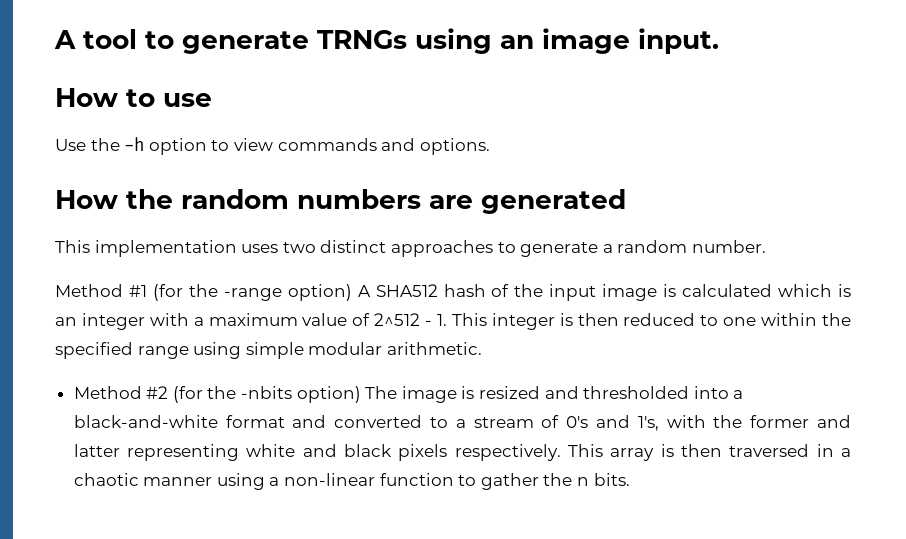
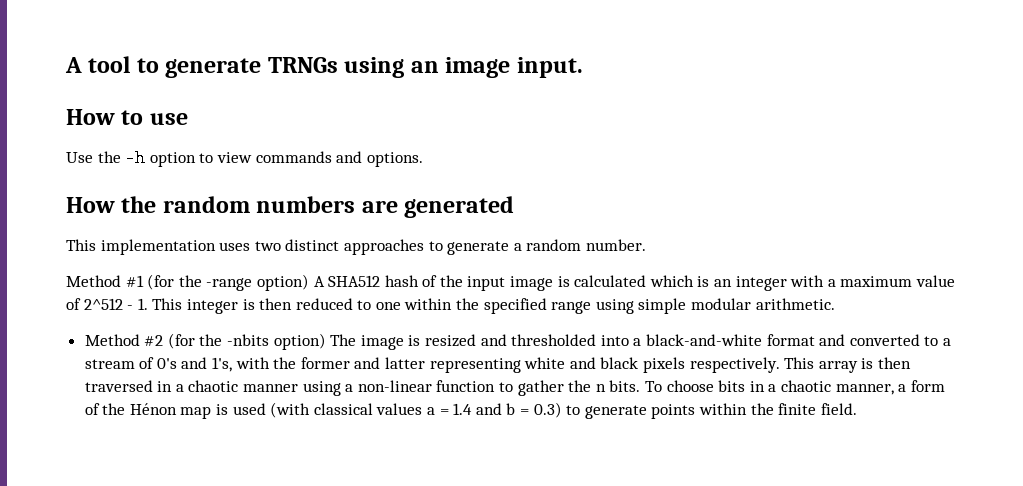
+ To choose bits in a chaotic manner, a form of the Hénon map is used (with classical values a = 1.4 and b = 0.3) to generate points within the finite field.

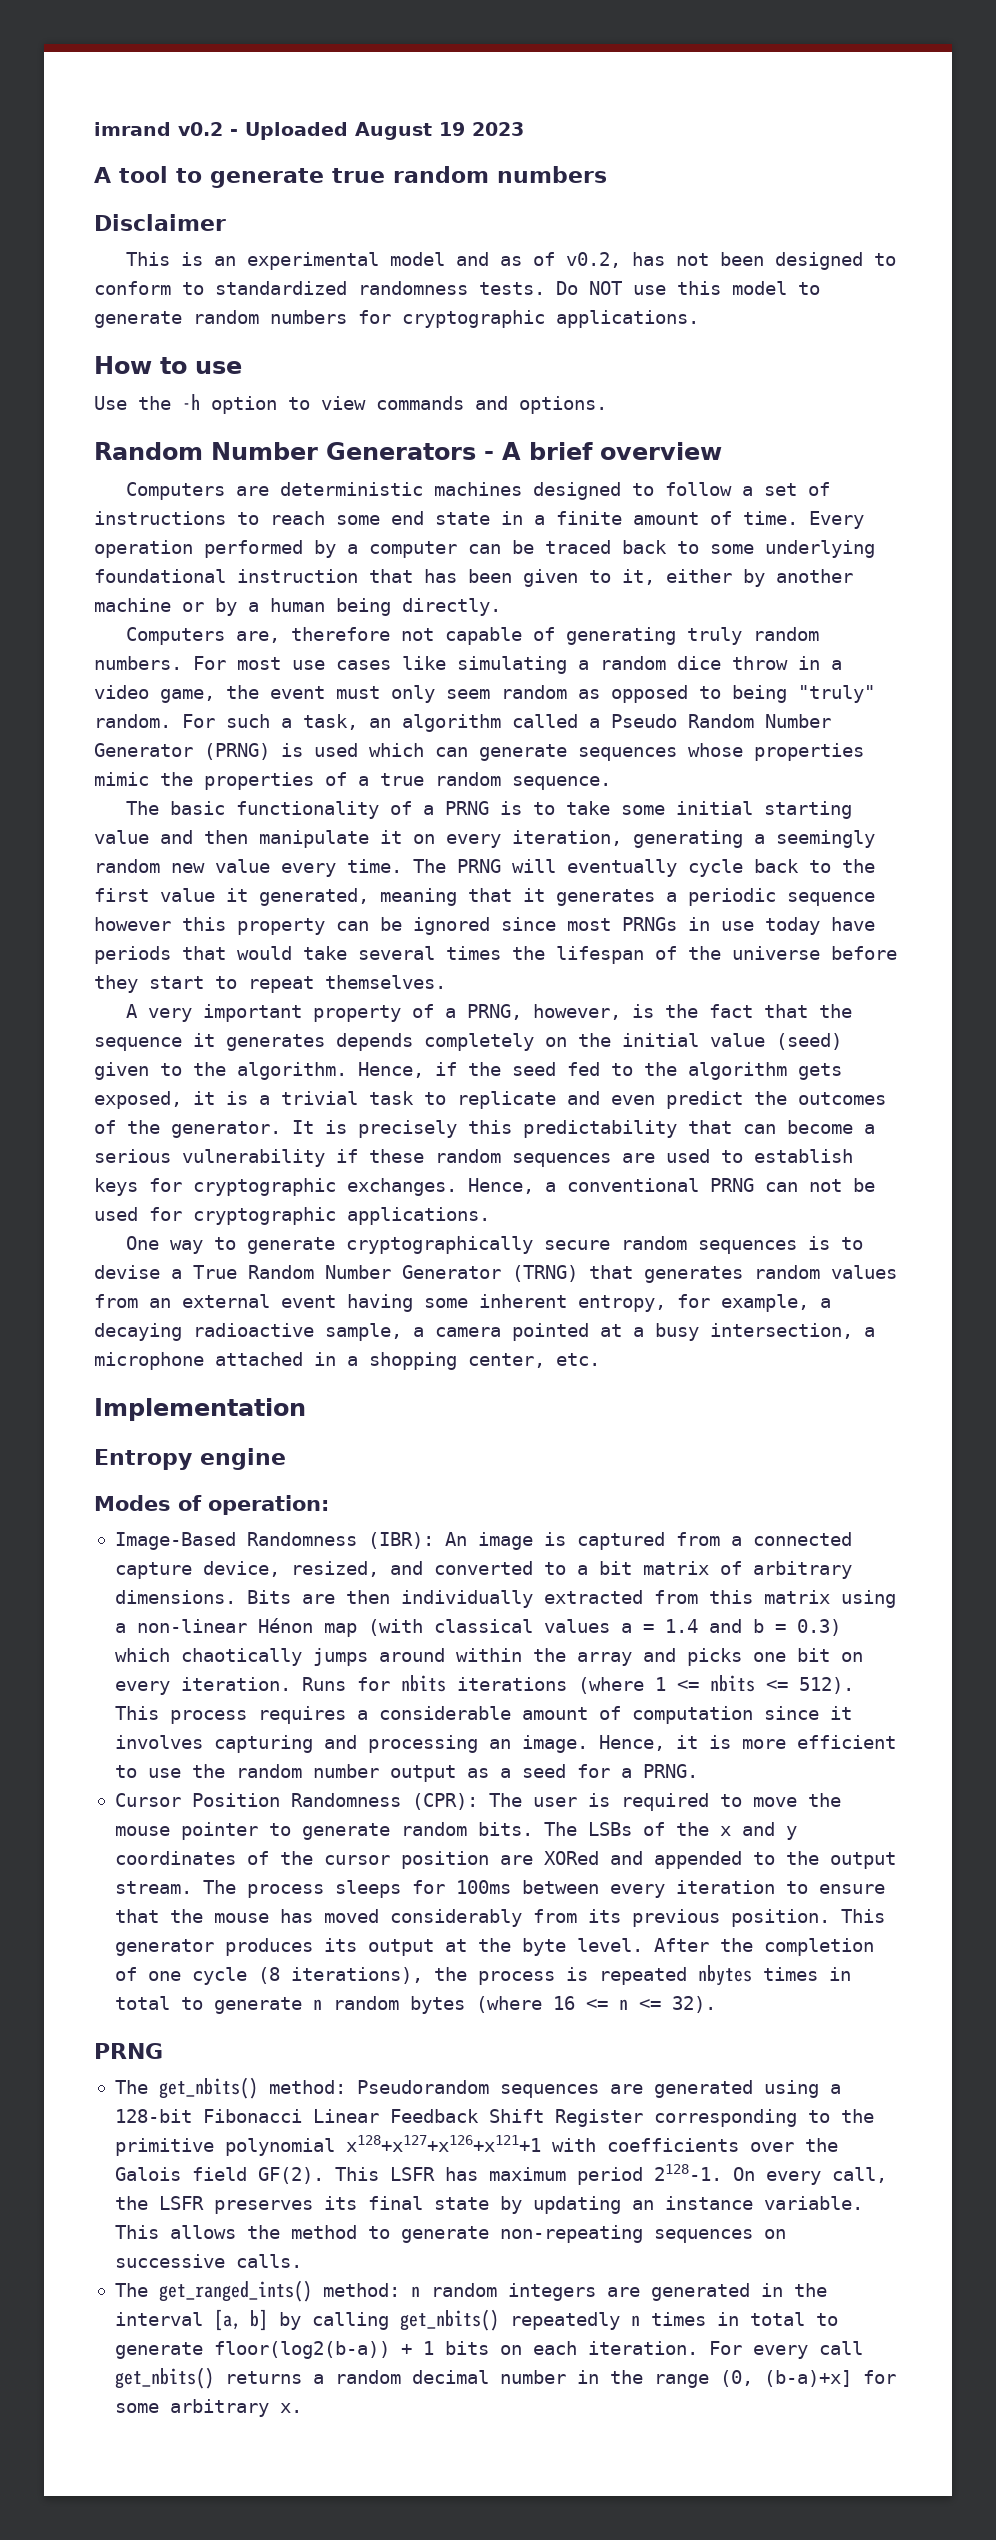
- A tool to generate TRNGs using an image input.
+ imrand v0.2 - Uploaded August 19 2023
+ A tool to generate true random numbers
+ Disclaimer
+ This is an experimental model and as of v0.2, has not been designed to conform to standardized randomness tests. Do NOT use this model to generate random numbers for cryptographic applications.
- How the random numbers are generated
- This implementation uses two distinct approaches to generate a random number.
- Method #1 (for the -range option) A SHA512 hash of the input image is calculated which is an integer with a maximum value of 2^512 - 1. This integer is then reduced to one within the specified range using simple modular arithmetic.
- Method #2 (for the -nbits option) The image is resized and thresholded into a black-and-white format and converted to a stream of 0's and 1's, with the former and latter representing white and black pixels respectively. This array is then traversed in a chaotic manner using a non-linear function to gather the n bits. To choose bits in a chaotic manner, a form of the Hénon map is used (with classical values a = 1.4 and b = 0.3) to generate points within the finite field.
+ Random Number Generators - A brief overview
+ Computers are deterministic machines designed to follow a set of instructions to reach some end state in a finite amount of time. Every operation performed by a computer can be traced back to some underlying foundational instruction that has been given to it, either by another machine or by a human being directly.
+ Computers are, therefore not capable of generating truly random numbers. For most use cases like simulating a random dice throw in a video game, the event must only seem random as opposed to being "truly" random. For such a task, an algorithm called a Pseudo Random Number Generator (PRNG) is used which can generate sequences whose properties mimic the properties of a true random sequence.
+ The basic functionality of a PRNG is to take some initial starting value and then manipulate it on every iteration, generating a seemingly random new value every time. The PRNG will eventually cycle back to the first value it generated, meaning that it generates a periodic sequence however this property can be ignored since most PRNGs in use today have periods that would take several times the lifespan of the universe before they start to repeat themselves.
+ A very important property of a PRNG, however, is the fact that the sequence it generates depends completely on the initial value (seed) given to the algorithm. Hence, if the seed fed to the algorithm gets exposed, it is a trivial task to replicate and even predict the outcomes of the generator. It is precisely this predictability that can become a serious vulnerability if these random sequences are used to establish keys for cryptographic exchanges. Hence, a conventional PRNG can not be used for cryptographic applications.
+ One way to generate cryptographically secure random sequences is to devise a True Random Number Generator (TRNG) that generates random values from an external event having some inherent entropy, for example, a decaying radioactive sample, a camera pointed at a busy intersection, a microphone attached in a shopping center, etc.
+ Implementation
+ Entropy engine
+ Modes of operation:
+ Image-Based Randomness (IBR): An image is captured from a connected capture device, resized, and converted to a bit matrix of arbitrary dimensions. Bits are then individually extracted from this matrix using a non-linear Hénon map (with classical values a = 1.4 and b = 0.3) which chaotically jumps around within the array and picks one bit on every iteration. Runs for nbits iterations (where 1 <= nbits <= 512). This process requires a considerable amount of computation since it involves capturing and processing an image. Hence, it is more efficient to use the random number output as a seed for a PRNG.
+ Cursor Position Randomness (CPR): The user is required to move the mouse pointer to generate random bits. The LSBs of the x and y coordinates of the cursor position are XORed and appended to the output stream. The process sleeps for 100ms between every iteration to ensure that the mouse has moved considerably from its previous position. This generator produces its output at the byte level. After the completion of one cycle (8 iterations), the process is repeated nbytes times in total to generate n random bytes (where 16 <= n <= 32).
+ PRNG
+ The get_nbits() method: Pseudorandom sequences are generated using a 128-bit Fibonacci Linear Feedback Shift Register corresponding to the primitive polynomial x128+x127+x126+x121+1 with coefficients over the Galois field GF(2). This LSFR has maximum period 2128-1. On every call, the LSFR preserves its final state by updating an instance variable. This allows the method to generate non-repeating sequences on successive calls.
+ The get_ranged_ints() method: n random integers are generated in the interval [a, b] by calling get_nbits() repeatedly n times in total to generate floor(log2(b-a)) + 1 bits on each iteration. For every call get_nbits() returns a random decimal number in the range (0, (b-a)+x] for some arbitrary x.

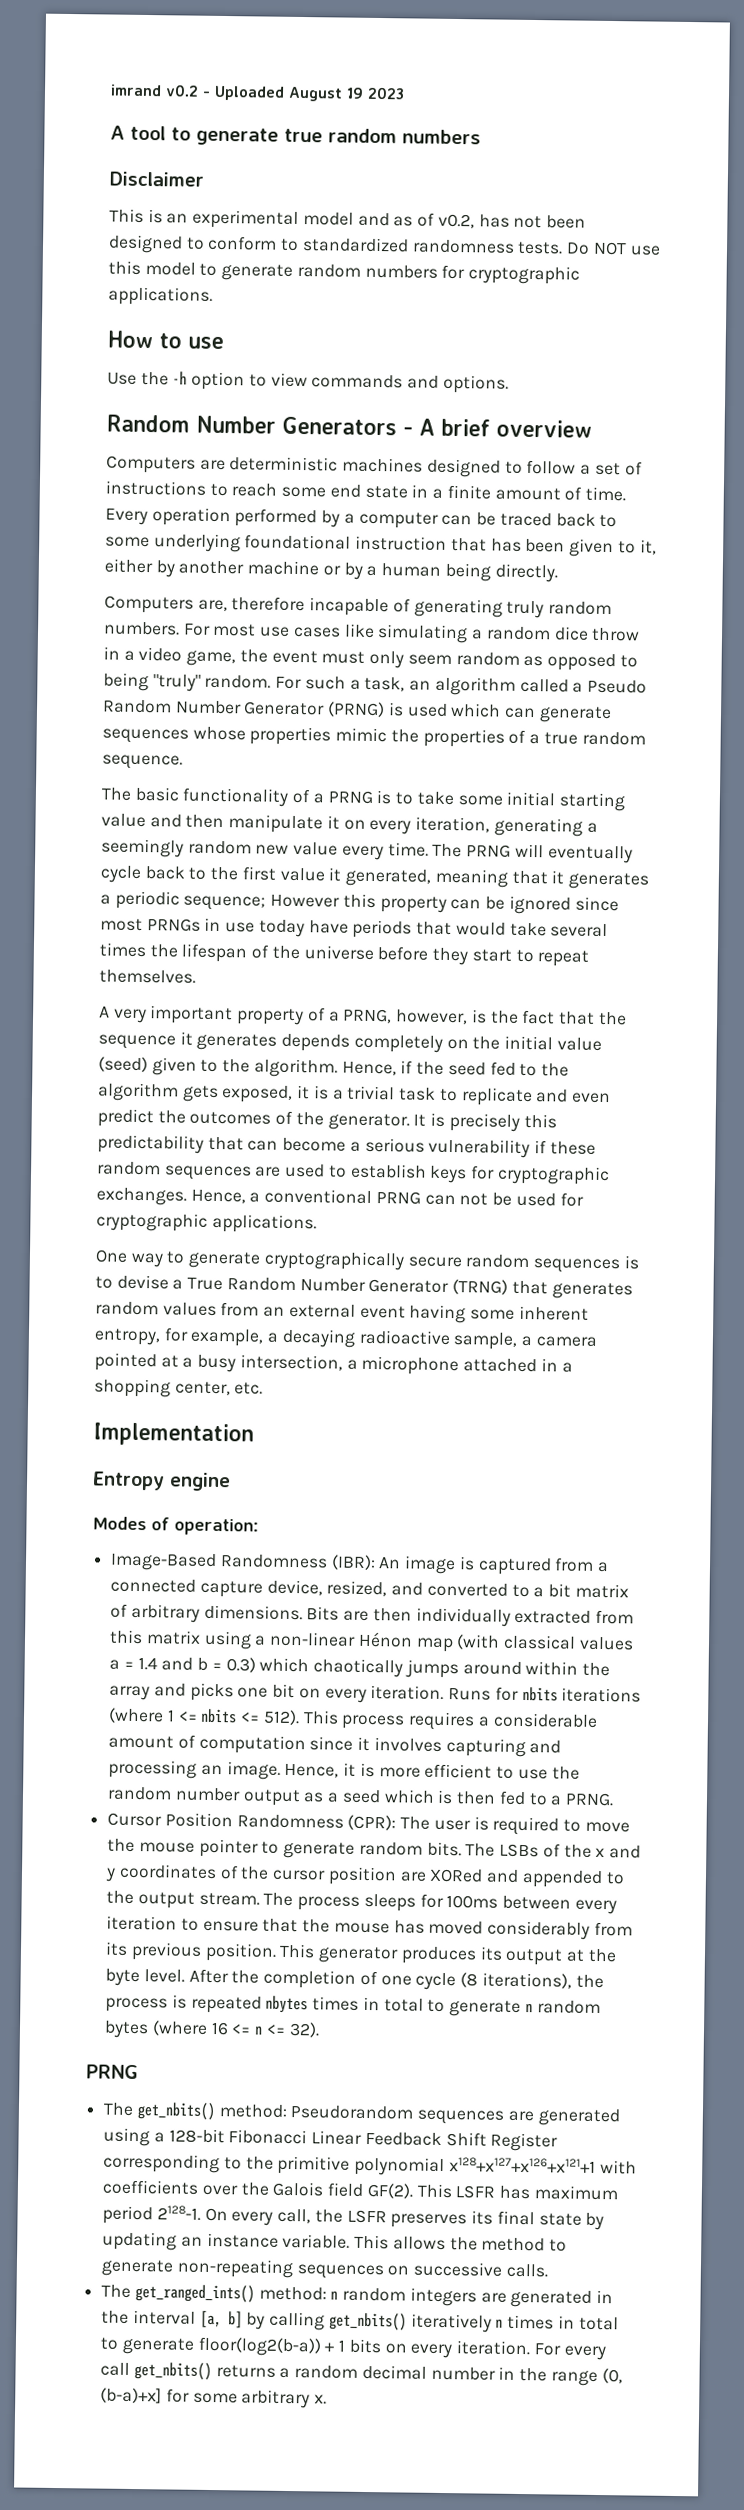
- Computers are, therefore not capable of generating truly random numbers.
+ Computers are, therefore incapable of generating truly random numbers.
- The PRNG will eventually cycle back to the first value it generated, meaning that it generates a periodic sequence however this property can be ignored since most PRNGs in use today have periods that would take several times the lifespan of the universe before they start to repeat themselves.
+ The PRNG will eventually cycle back to the first value it generated, meaning that it generates a periodic sequence; However this property can be ignored since most PRNGs in use today have periods that would take several times the lifespan of the universe before they start to repeat themselves.
- Hence, it is more efficient to use the random number output as a seed for a PRNG.
+ Hence, it is more efficient to use the random number output as a seed which is then fed to a PRNG.
- The get_ranged_ints() method: n random integers are generated in the interval [a, b] by calling get_nbits() repeatedly n times in total to generate floor(log2(b-a)) + 1 bits on each iteration.
+ The get_ranged_ints() method: n random integers are generated in the interval [a, b] by calling get_nbits() iteratively n times in total to generate floor(log2(b-a)) + 1 bits on every iteration.

